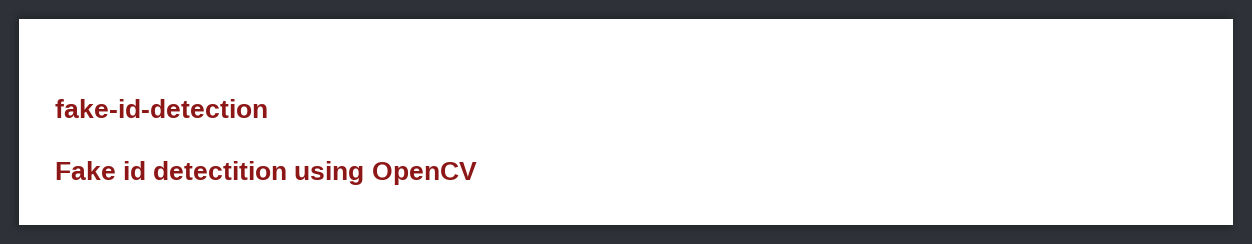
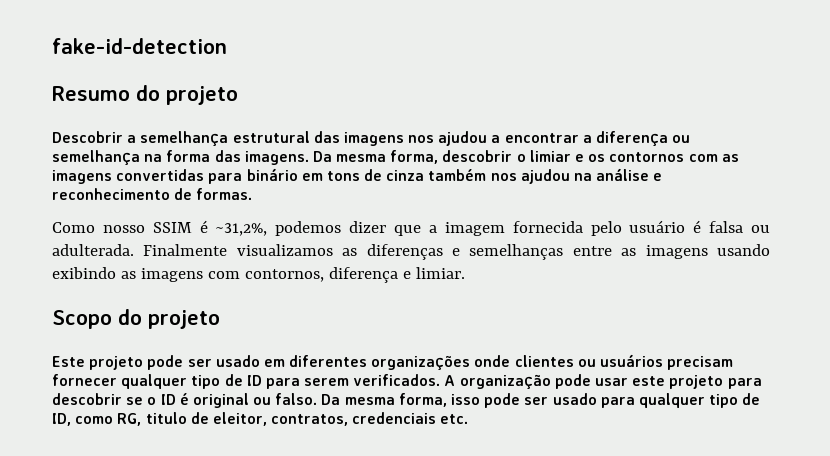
- Fake id detectition using OpenCV
+ Resumo do projeto
+ Descobrir a semelhança estrutural das imagens nos ajudou a encontrar a diferença ou semelhança na forma das imagens. Da mesma forma, descobrir o limiar e os contornos com as imagens convertidas para binário em tons de cinza também nos ajudou na análise e reconhecimento de formas.
+ Como nosso SSIM é ~31,2%, podemos dizer que a imagem fornecida pelo usuário é falsa ou adulterada. Finalmente visualizamos as diferenças e semelhanças entre as imagens usando exibindo as imagens com contornos, diferença e limiar.
+ Scopo do projeto
+ Este projeto pode ser usado em diferentes organizações onde clientes ou usuários precisam fornecer qualquer tipo de ID para serem verificados. A organização pode usar este projeto para descobrir se o ID é original ou falso. Da mesma forma, isso pode ser usado para qualquer tipo de ID, como RG, titulo de eleitor, contratos, credenciais etc.

